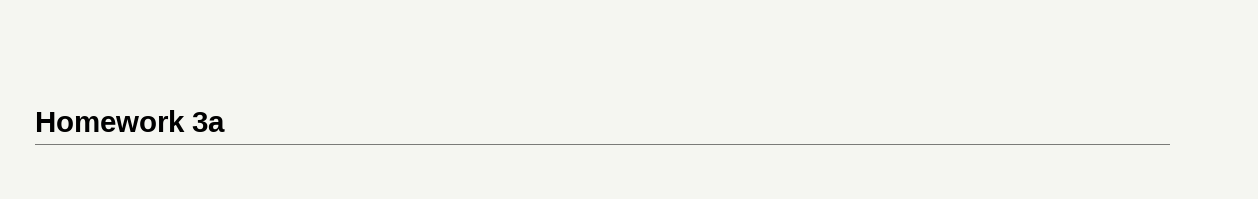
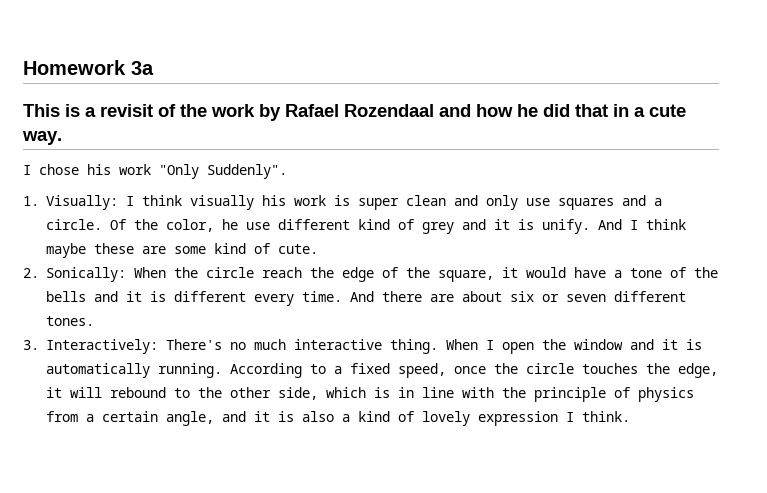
+ This is a revisit of the work by Rafael Rozendaal and how he did that in a cute way.
+ I chose his work "Only Suddenly".
+ 1. Visually: I think visually his work is super clean and only use squares and a circle. Of the color, he use different kind of grey and it is unify. And I think maybe these are some kind of cute.
+ 2. Sonically: When the circle reach the edge of the square, it would have a tone of the bells and it is different every time. And there are about six or seven different tones.
+ 3. Interactively: There's no much interactive thing. When I open the window and it is automatically running. According to a fixed speed, once the circle touches the edge, it will rebound to the other side, which is in line with the principle of physics from a certain angle, and it is also a kind of lovely expression I think.

